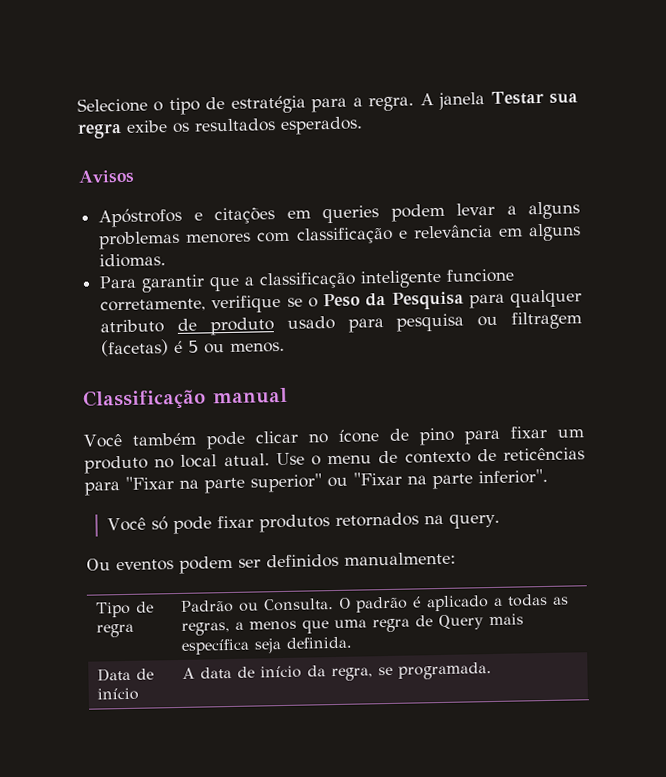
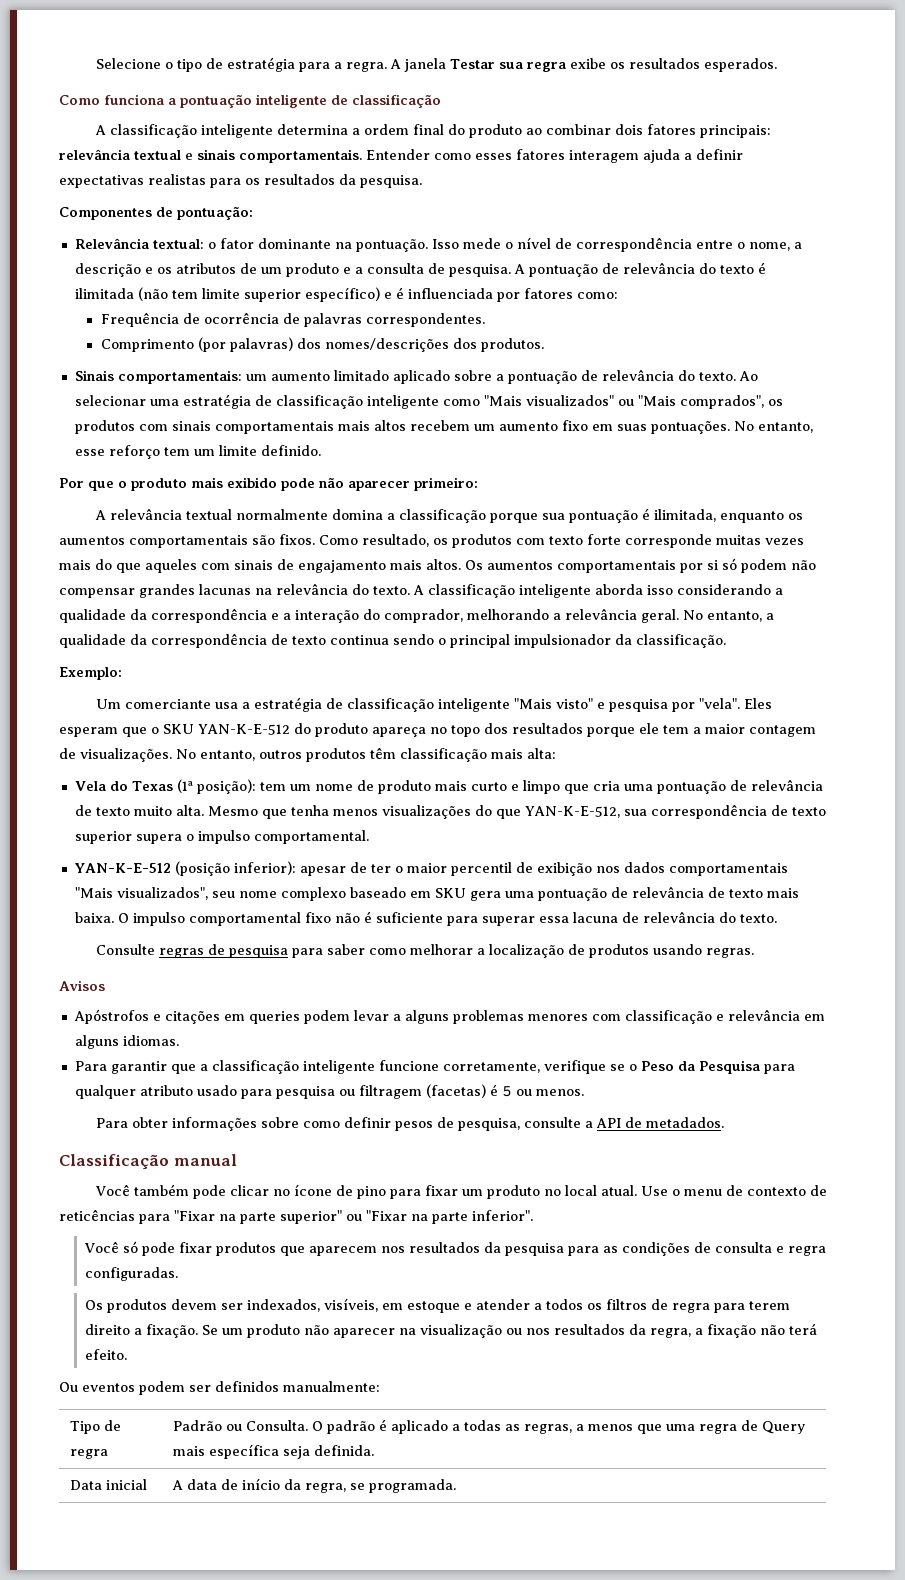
+ Como funciona a pontuação inteligente de classificação
+ A classificação inteligente determina a ordem final do produto ao combinar dois fatores principais: relevância textual e sinais comportamentais. Entender como esses fatores interagem ajuda a definir expectativas realistas para os resultados da pesquisa.
+ Componentes de pontuação:
+ Relevância textual: o fator dominante na pontuação. Isso mede o nível de correspondência entre o nome, a descrição e os atributos de um produto e a consulta de pesquisa. A pontuação de relevância do texto é ilimitada (não tem limite superior específico) e é influenciada por fatores como:
+ Frequência de ocorrência de palavras correspondentes.
+ Comprimento (por palavras) dos nomes/descrições dos produtos.
+ Sinais comportamentais: um aumento limitado aplicado sobre a pontuação de relevância do texto. Ao selecionar uma estratégia de classificação inteligente como "Mais visualizados" ou "Mais comprados", os produtos com sinais comportamentais mais altos recebem um aumento fixo em suas pontuações. No entanto, esse reforço tem um limite definido.
+ Por que o produto mais exibido pode não aparecer primeiro:
+ A relevância textual normalmente domina a classificação porque sua pontuação é ilimitada, enquanto os aumentos comportamentais são fixos. Como resultado, os produtos com texto forte corresponde muitas vezes mais do que aqueles com sinais de engajamento mais altos. Os aumentos comportamentais por si só podem não compensar grandes lacunas na relevância do texto. A classificação inteligente aborda isso considerando a qualidade da correspondência e a interação do comprador, melhorando a relevância geral. No entanto, a qualidade da correspondência de texto continua sendo o principal impulsionador da classificação.
+ Exemplo:
+ Um comerciante usa a estratégia de classificação inteligente "Mais visto" e pesquisa por "vela". Eles esperam que o SKU YAN-K-E-512 do produto apareça no topo dos resultados porque ele tem a maior contagem de visualizações. No entanto, outros produtos têm classificação mais alta:
+ Vela do Texas (1ª posição): tem um nome de produto mais curto e limpo que cria uma pontuação de relevância de texto muito alta. Mesmo que tenha menos visualizações do que YAN-K-E-512, sua correspondência de texto superior supera o impulso comportamental.
+ YAN-K-E-512 (posição inferior): apesar de ter o maior percentil de exibição nos dados comportamentais "Mais visualizados", seu nome complexo baseado em SKU gera uma pontuação de relevância de texto mais baixa. O impulso comportamental fixo não é suficiente para superar essa lacuna de relevância do texto.
+ Consulte regras de pesquisa para saber como melhorar a localização de produtos usando regras.
- Para garantir que a classificação inteligente funcione corretamente, verifique se o Peso da Pesquisa para qualquer atributo de produto usado para pesquisa ou filtragem (facetas) é 5 ou menos.
+ Para garantir que a classificação inteligente funcione corretamente, verifique se o Peso da Pesquisa para qualquer atributo usado para pesquisa ou filtragem (facetas) é 5 ou menos.
+ Para obter informações sobre como definir pesos de pesquisa, consulte a API de metadados.
- Você só pode fixar produtos retornados na query.
+ Você só pode fixar produtos que aparecem nos resultados da pesquisa para as condições de consulta e regra configuradas.
+ Os produtos devem ser indexados, visíveis, em estoque e atender a todos os filtros de regra para terem direito a fixação. Se um produto não aparecer na visualização ou nos resultados da regra, a fixação não terá efeito.
- Data de início | A data de início da regra, se programada.
+ Data inicial | A data de início da regra, se programada.

